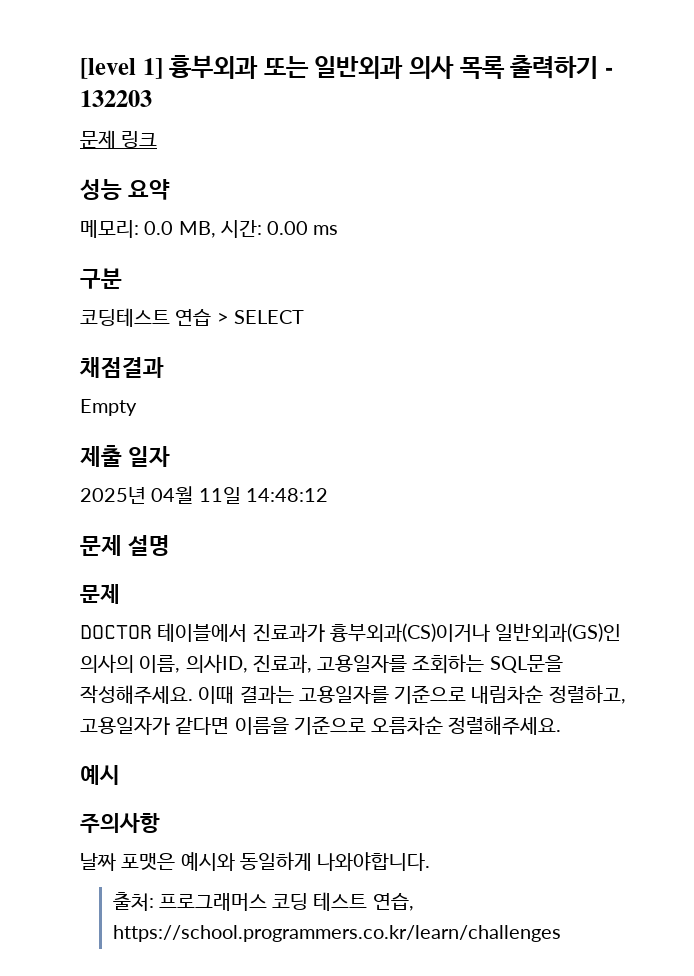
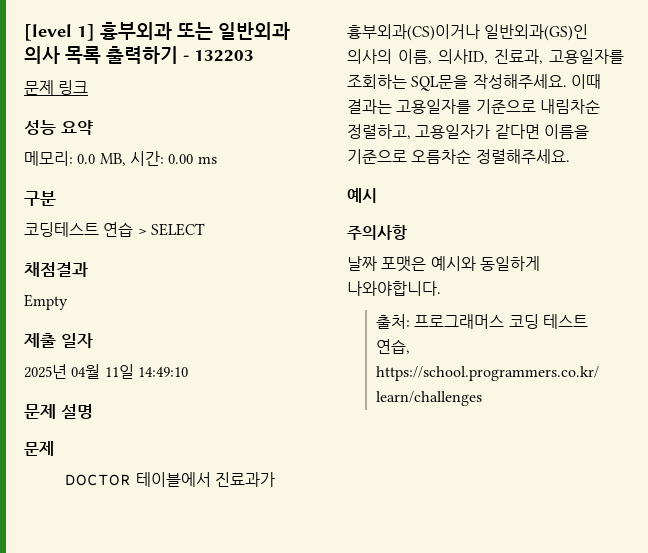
- 2025년 04월 11일 14:48:12
+ 2025년 04월 11일 14:49:10

